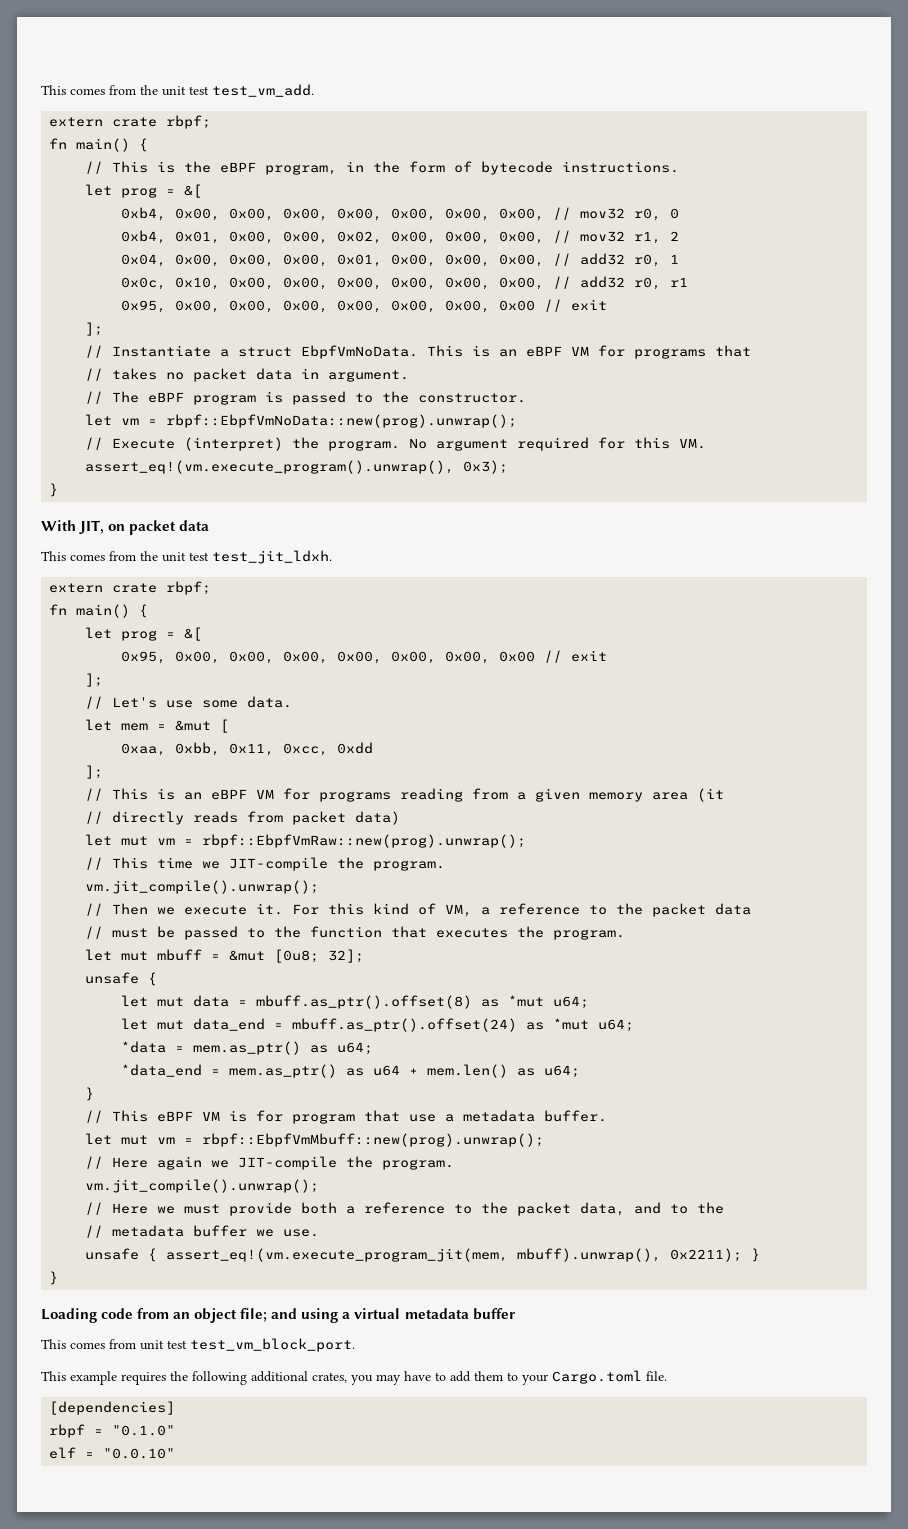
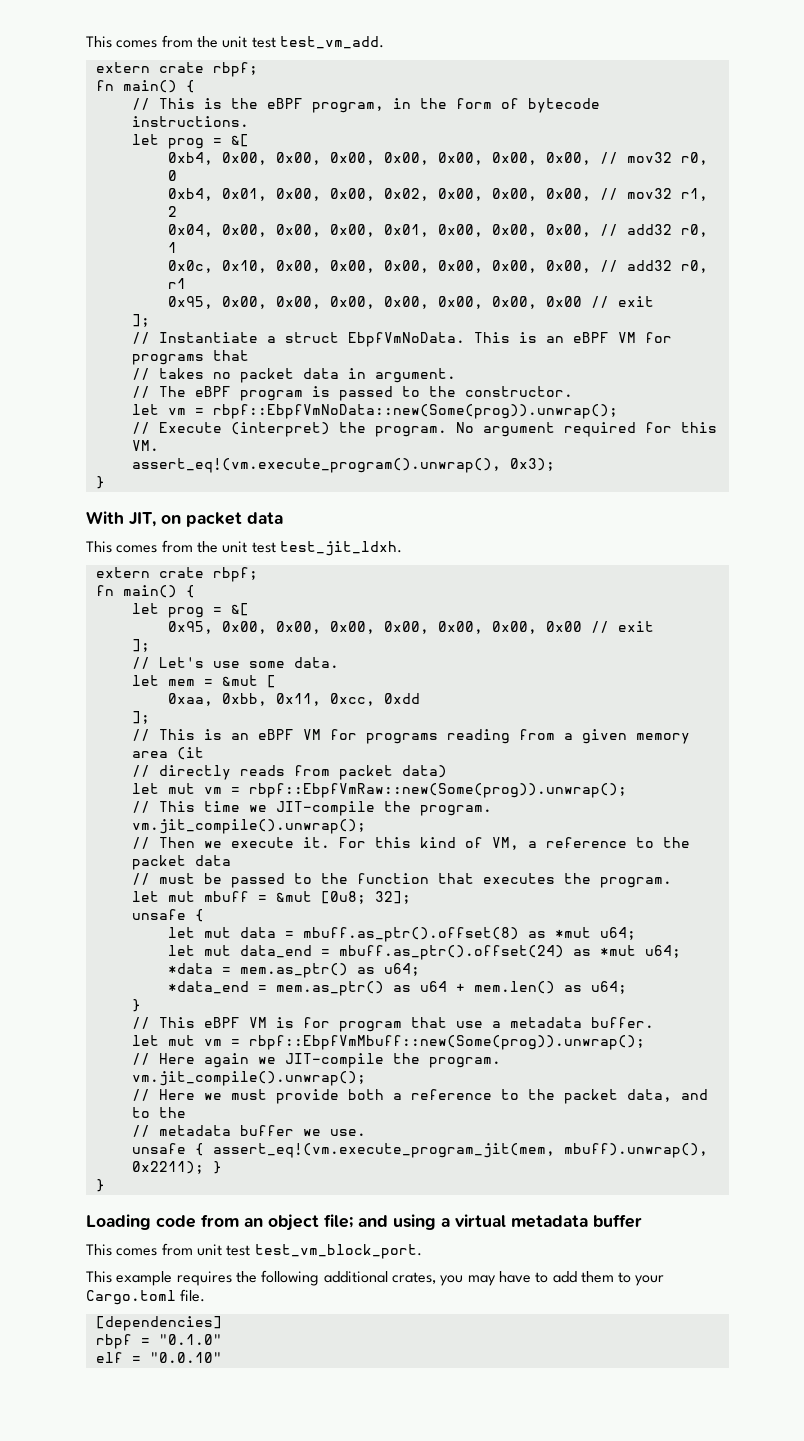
- let vm = rbpf::EbpfVmNoData::new(prog).unwrap();
+ let vm = rbpf::EbpfVmNoData::new(Some(prog)).unwrap();
- let mut vm = rbpf::EbpfVmRaw::new(prog).unwrap();
+ let mut vm = rbpf::EbpfVmRaw::new(Some(prog)).unwrap();
- let mut vm = rbpf::EbpfVmMbuff::new(prog).unwrap();
+ let mut vm = rbpf::EbpfVmMbuff::new(Some(prog)).unwrap();

